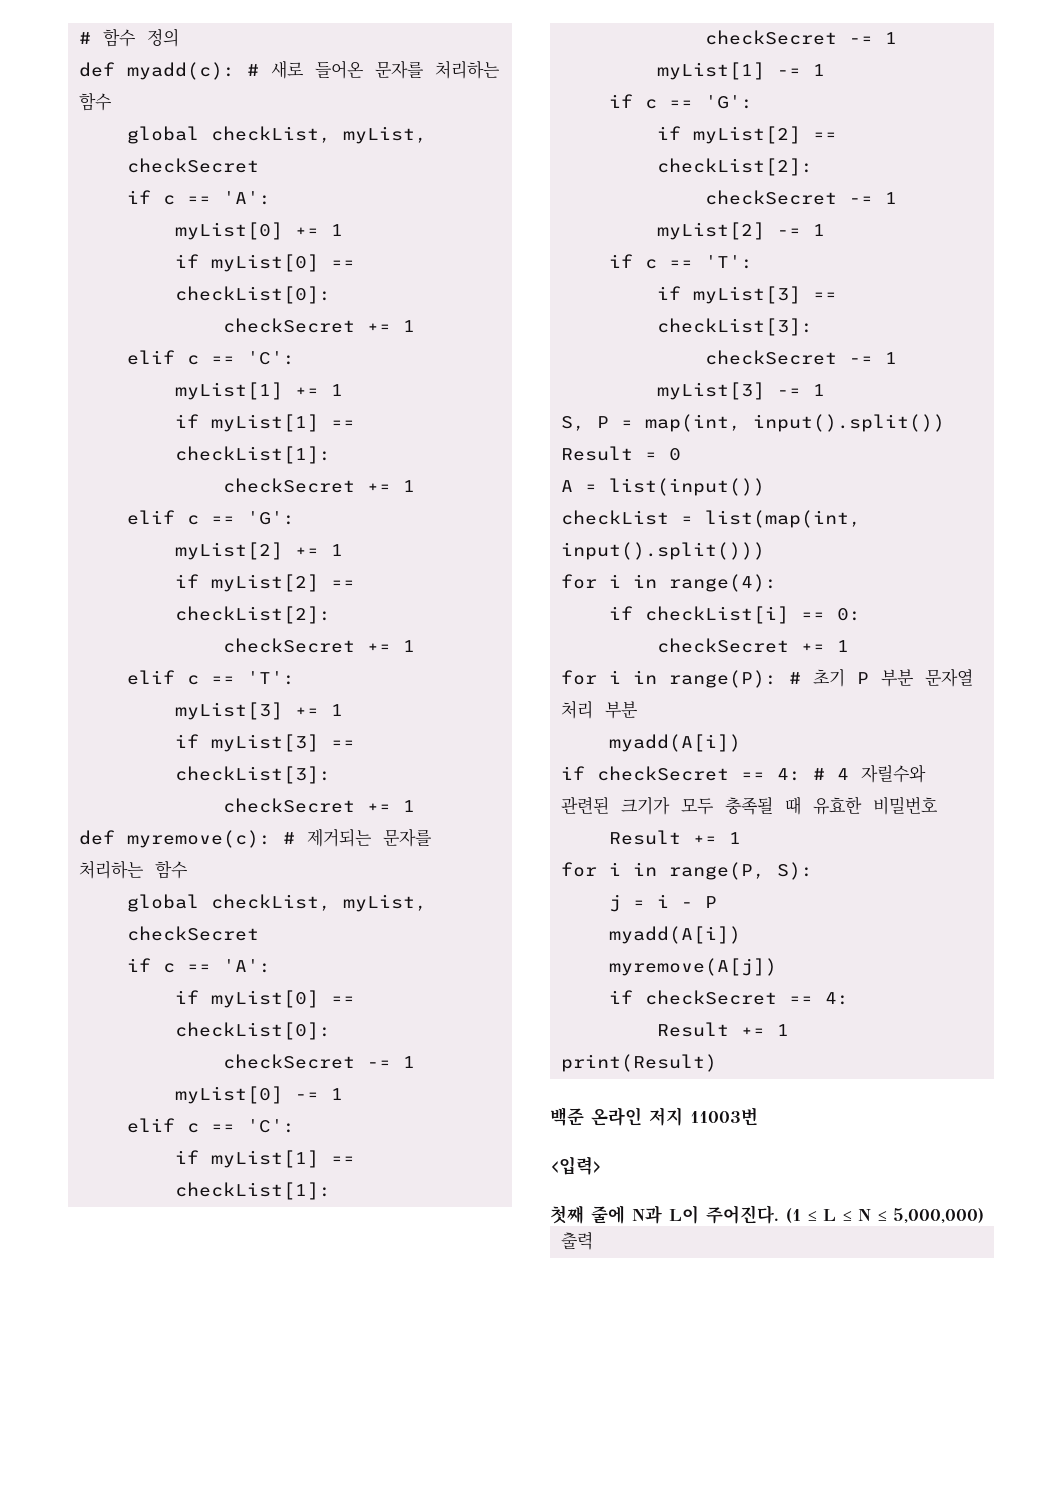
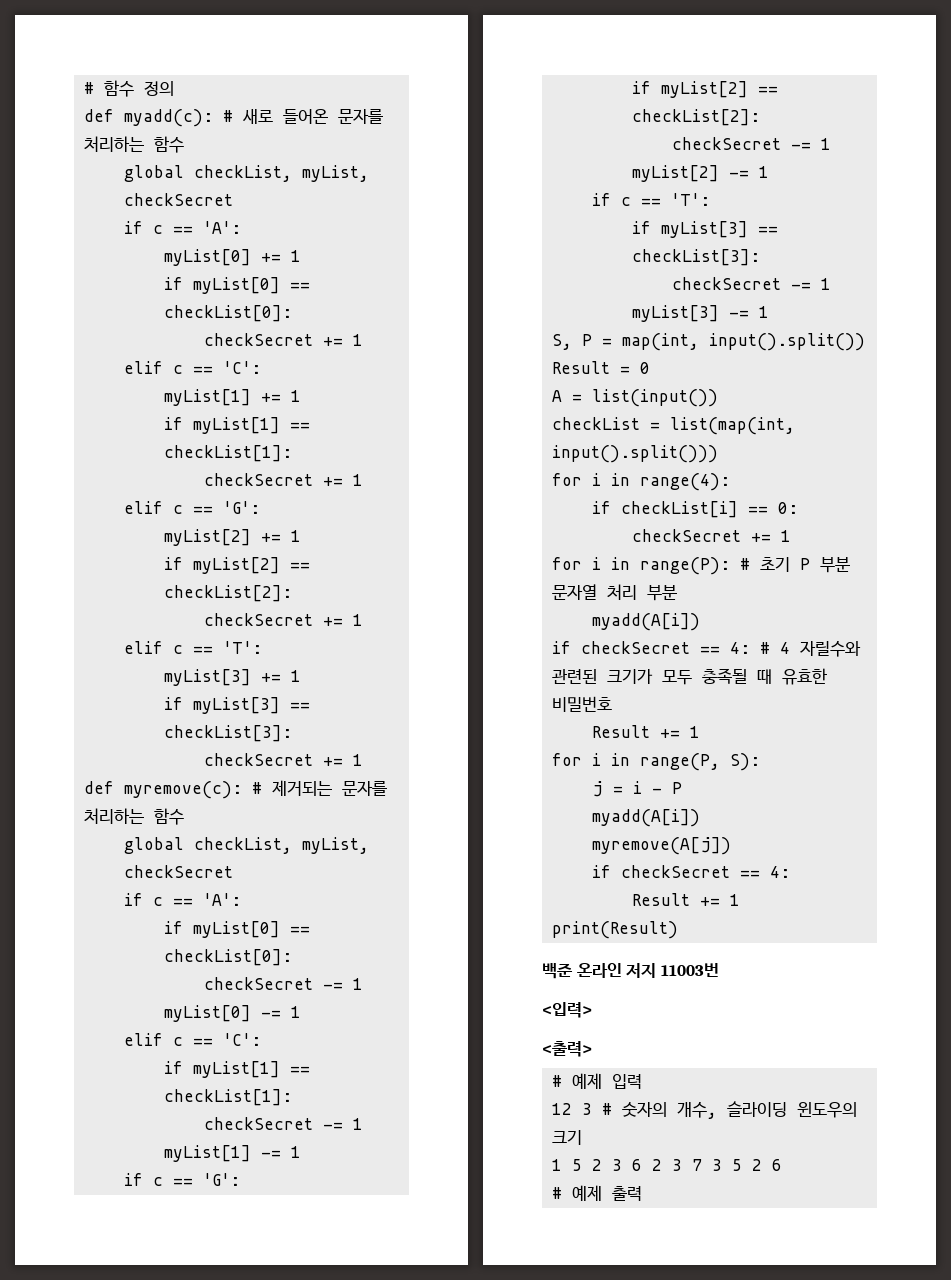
- 첫째 줄에 N과 L이 주어진다. (1 ≤ L ≤ N ≤ 5,000,000)
- 출력
+ <출력>
+ # 예제 입력
+ 12 3 # 숫자의 개수, 슬라이딩 윈도우의 크기
+ 1 5 2 3 6 2 3 7 3 5 2 6
+ # 예제 출력

